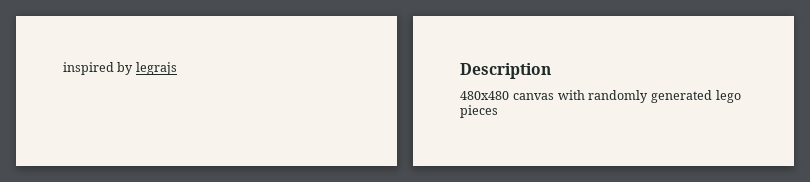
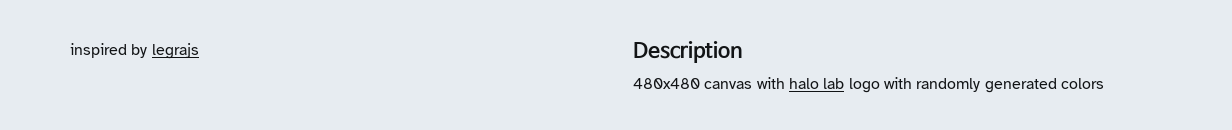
- 480x480 canvas with randomly generated lego pieces
+ 480x480 canvas with halo lab logo with randomly generated colors

